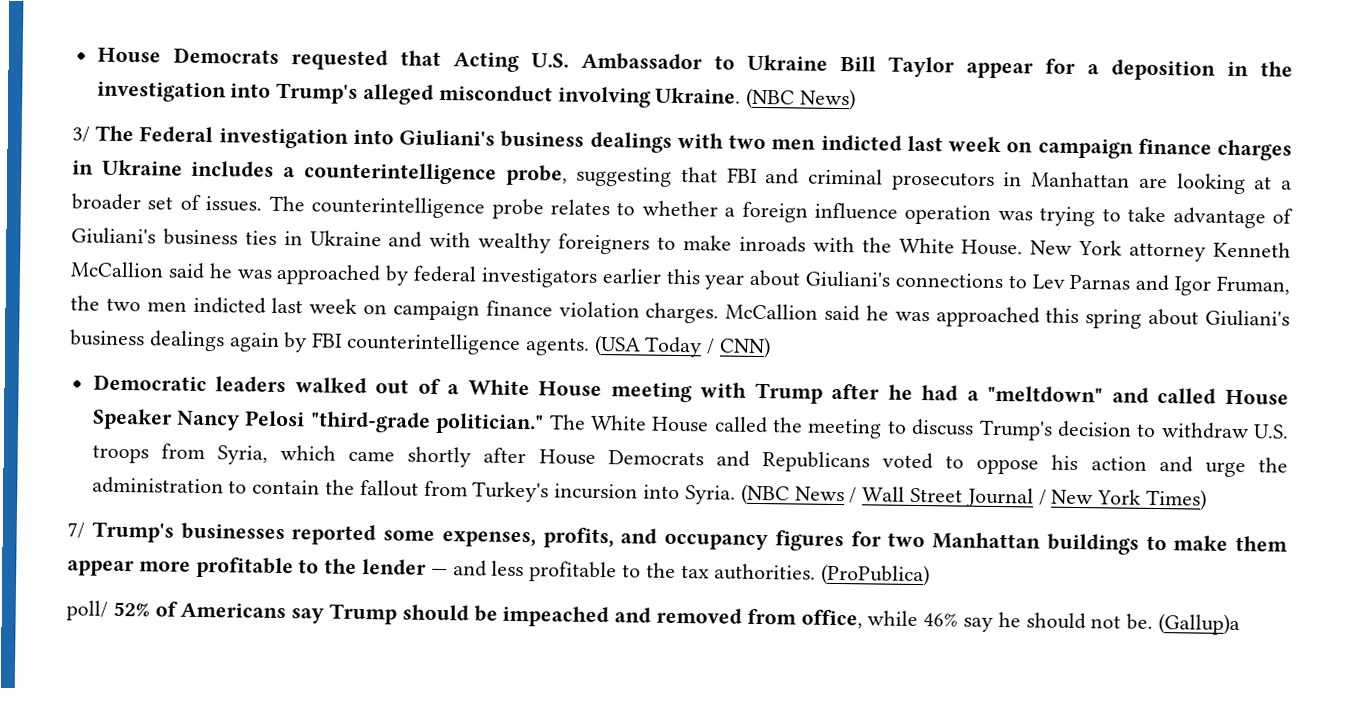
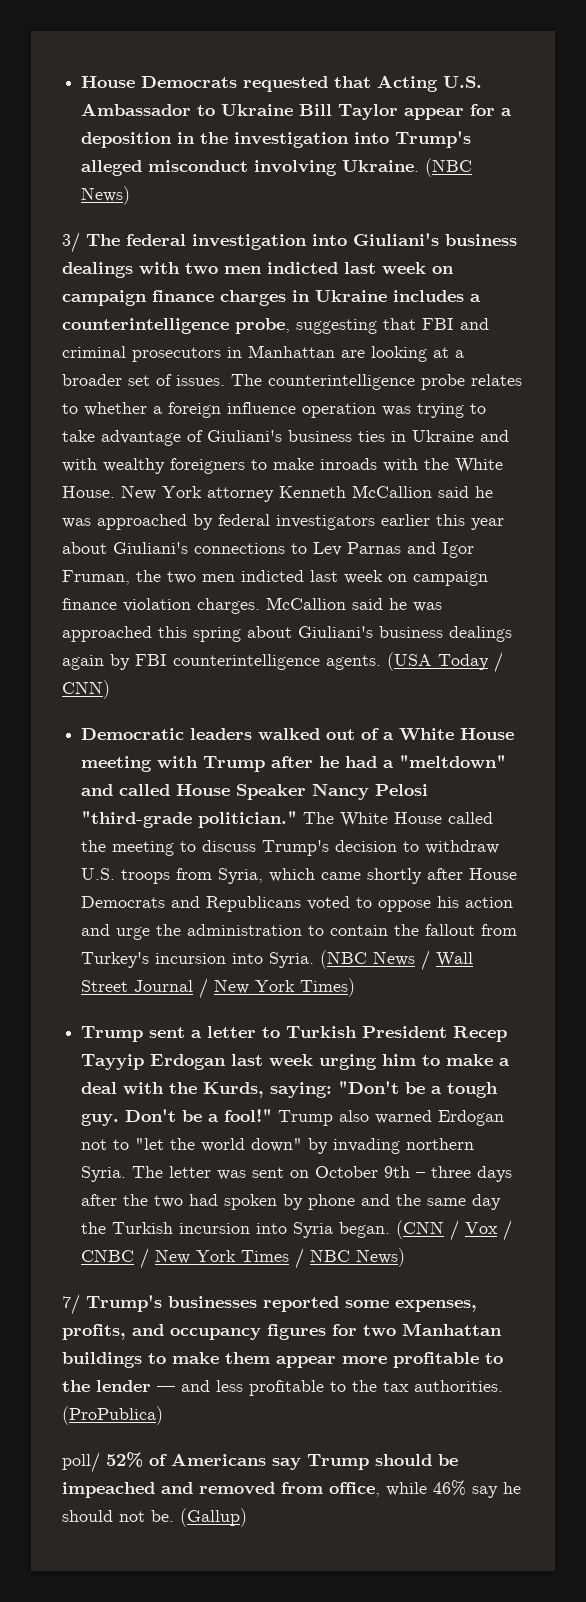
- 3/ The Federal investigation into Giuliani's business dealings with two men indicted last week on campaign finance charges in Ukraine includes a counterintelligence probe, suggesting that FBI and criminal prosecutors in Manhattan are looking at a broader set of issues.
+ 3/ The federal investigation into Giuliani's business dealings with two men indicted last week on campaign finance charges in Ukraine includes a counterintelligence probe, suggesting that FBI and criminal prosecutors in Manhattan are looking at a broader set of issues.
+ Trump sent a letter to Turkish President Recep Tayyip Erdogan last week urging him to make a deal with the Kurds, saying: "Don't be a tough guy. Don't be a fool!" Trump also warned Erdogan not to "let the world down" by invading northern Syria. The letter was sent on October 9th – three days after the two had spoken by phone and the same day the Turkish incursion into Syria began. (CNN / Vox / CNBC / New York Times / NBC News)
- (Gallup)a
+ (Gallup)

